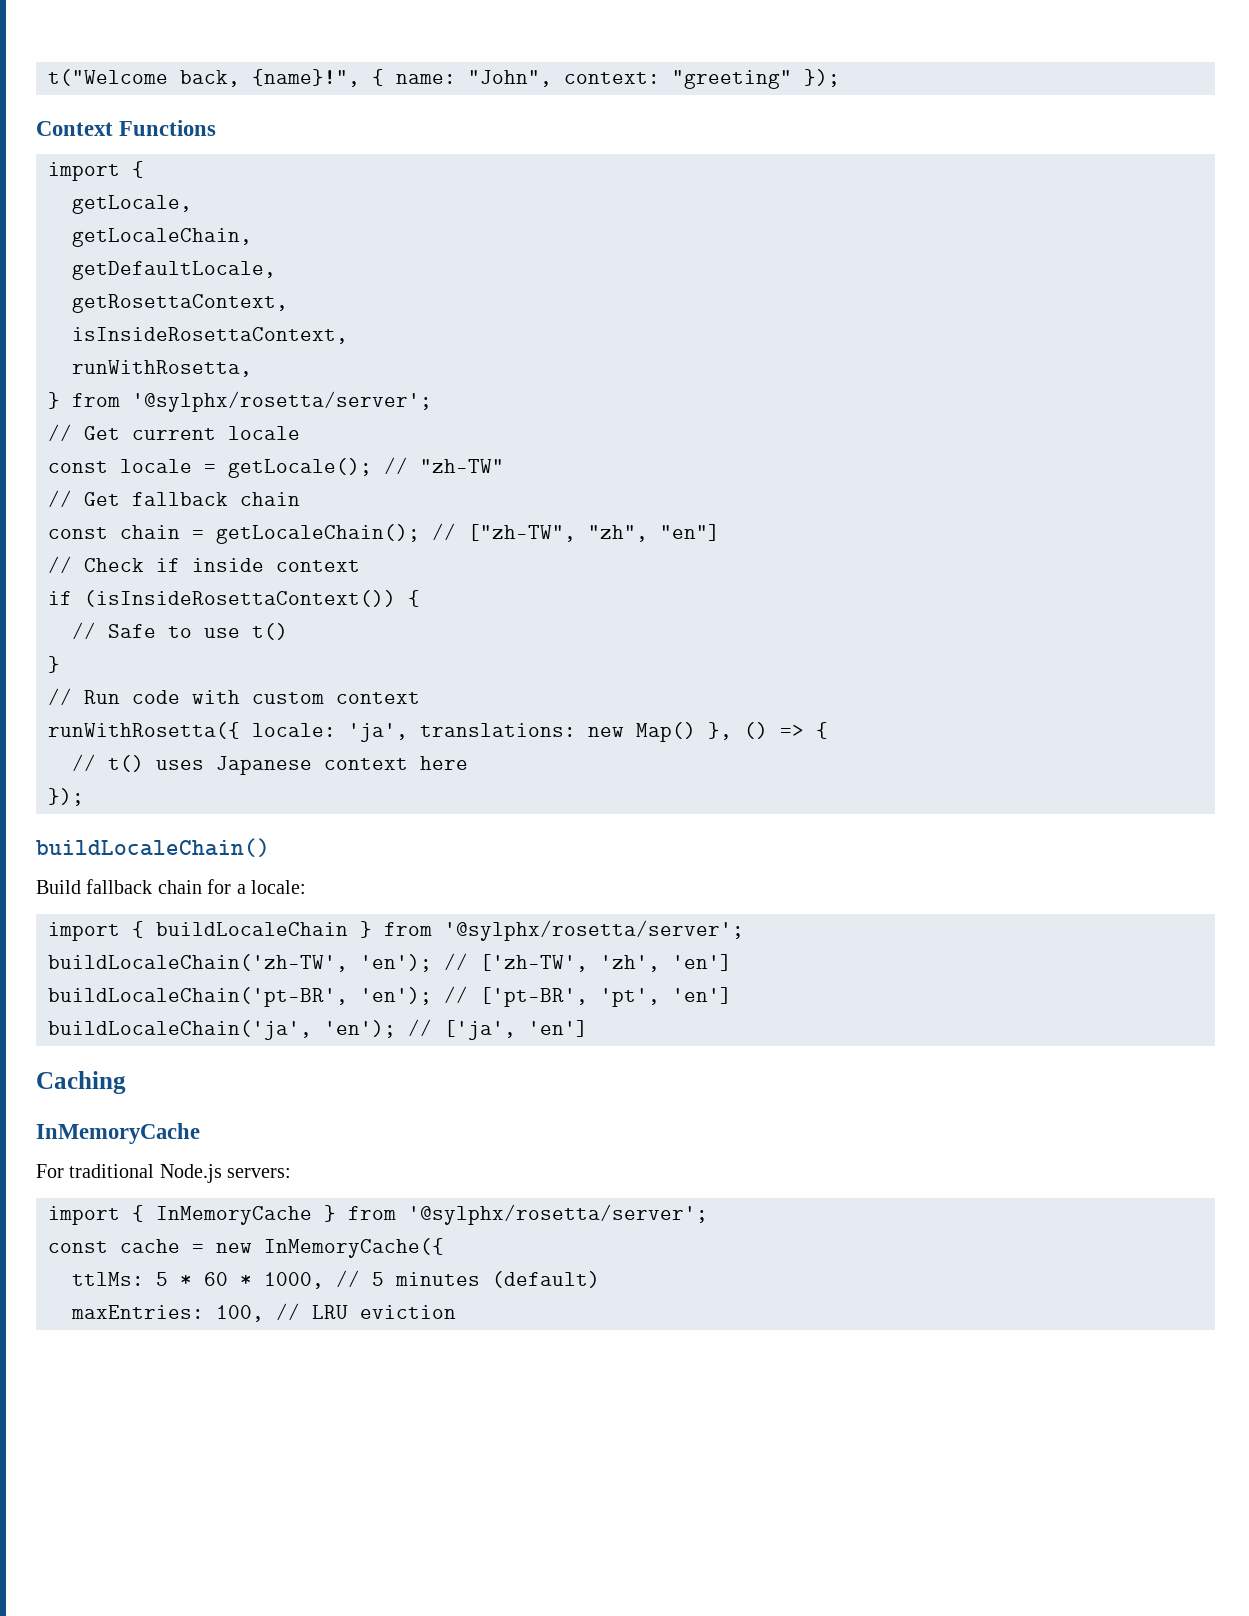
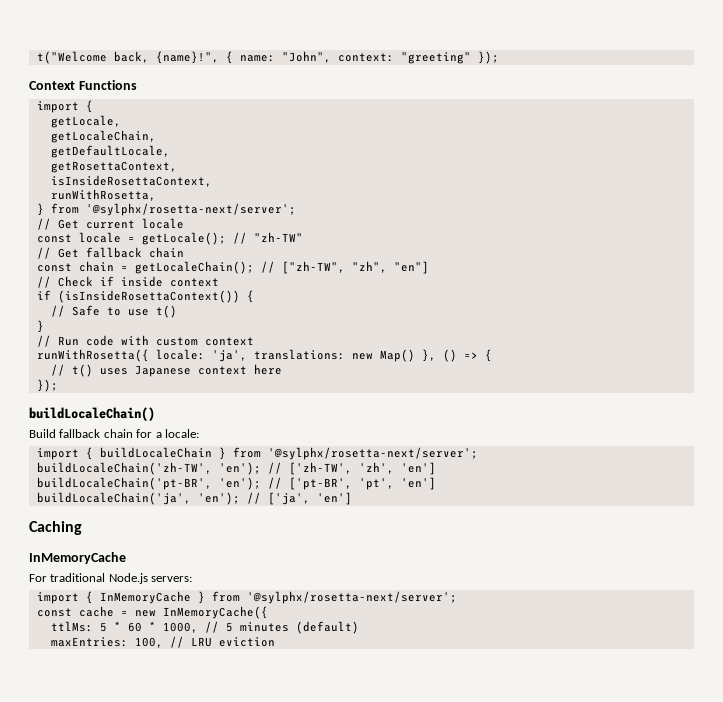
  runWithRosetta,
- } from '@sylphx/rosetta/server';
+ } from '@sylphx/rosetta-next/server';
- import { buildLocaleChain } from '@sylphx/rosetta/server';
+ import { buildLocaleChain } from '@sylphx/rosetta-next/server';
- import { InMemoryCache } from '@sylphx/rosetta/server';
+ import { InMemoryCache } from '@sylphx/rosetta-next/server';

